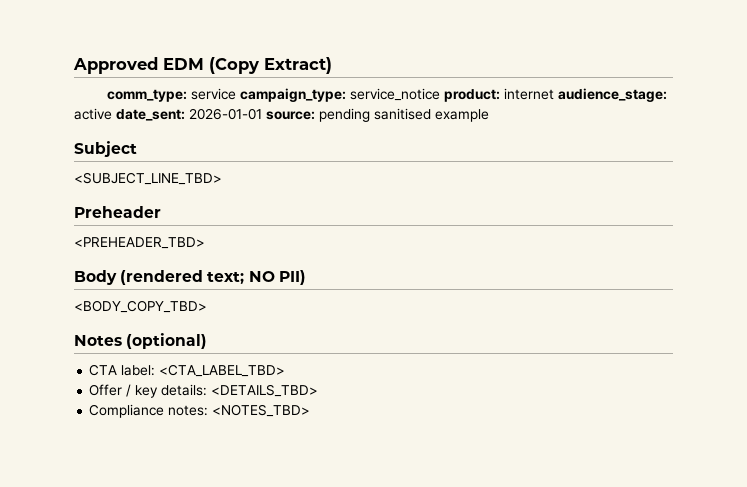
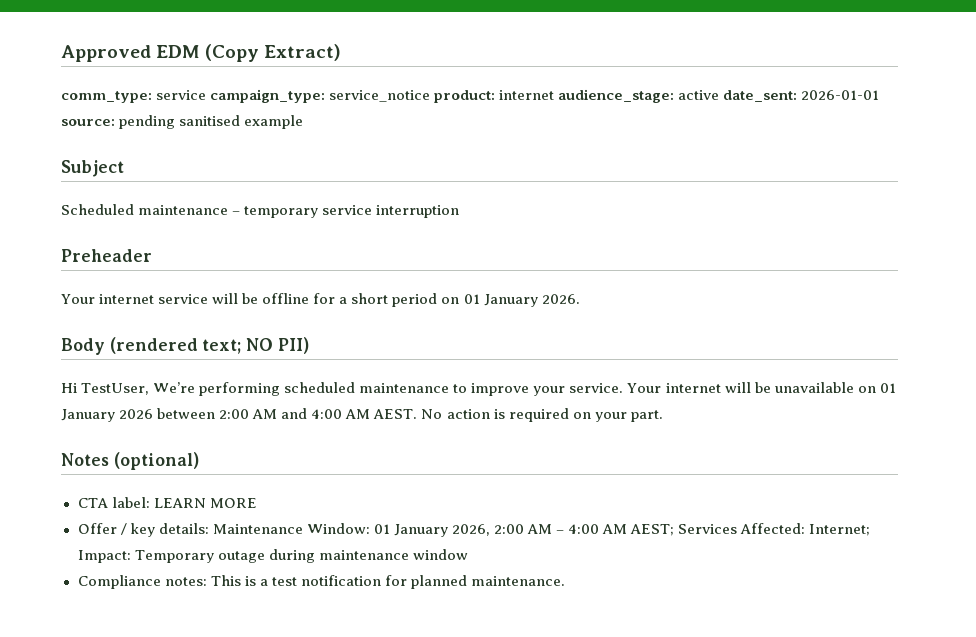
- <SUBJECT_LINE_TBD>
+ Scheduled maintenance – temporary service interruption
  Preheader
- <PREHEADER_TBD>
+ Your internet service will be offline for a short period on 01 January 2026.
- <BODY_COPY_TBD>
+ Hi TestUser, We’re performing scheduled maintenance to improve your service. Your internet will be unavailable on 01 January 2026 between 2:00 AM and 4:00 AM AEST. No action is required on your part.
- CTA label: <CTA_LABEL_TBD>
+ CTA label: LEARN MORE
- Offer / key details: <DETAILS_TBD>
- Compliance notes: <NOTES_TBD>
+ Offer / key details: Maintenance Window: 01 January 2026, 2:00 AM – 4:00 AM AEST; Services Affected: Internet; Impact: Temporary outage during maintenance window
+ Compliance notes: This is a test notification for planned maintenance.

